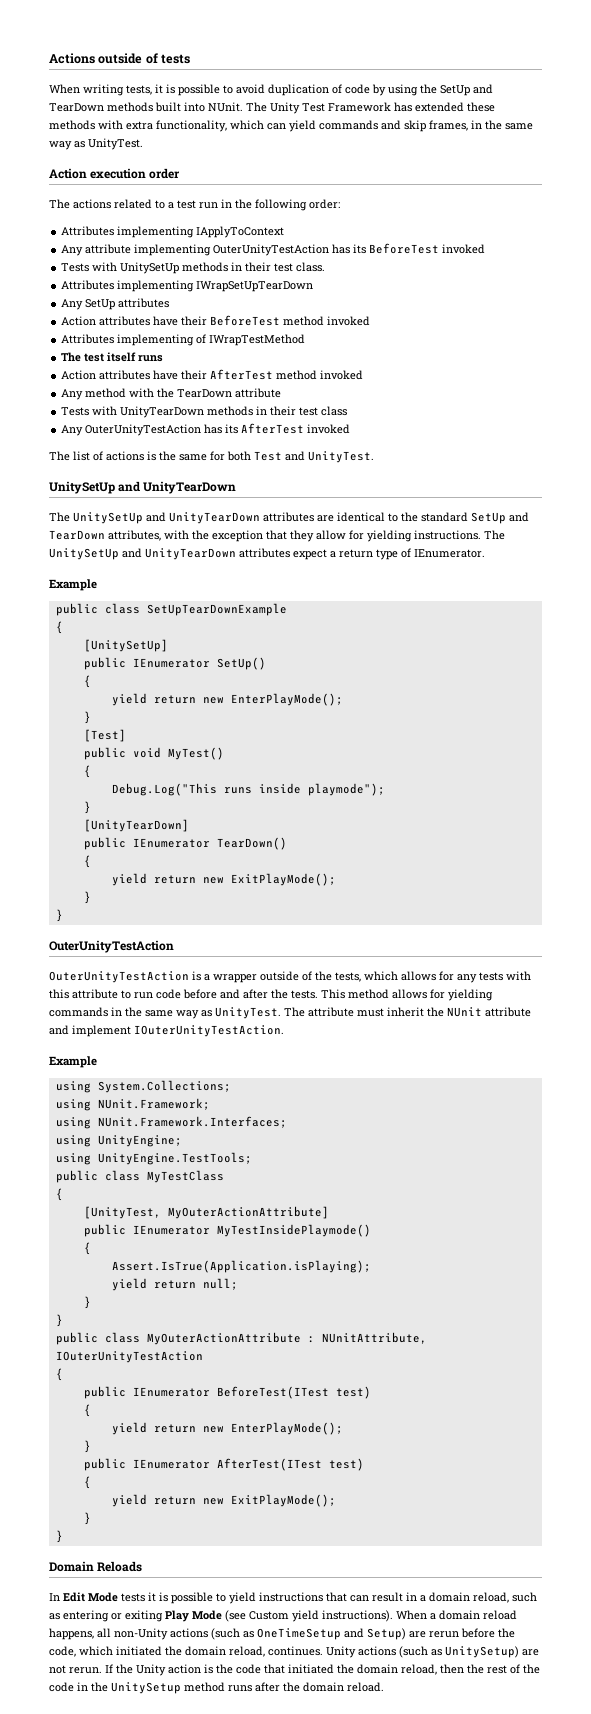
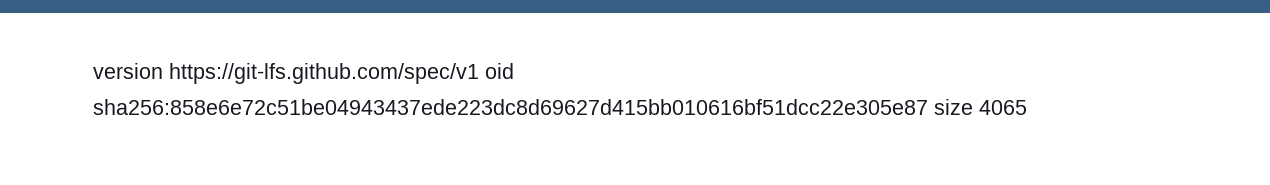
- Actions outside of tests
- When writing tests, it is possible to avoid duplication of code by using the SetUp and TearDown methods built into NUnit. The Unity Test Framework has extended these methods with extra functionality, which can yield commands and skip frames, in the same way as UnityTest.
- Action execution order
- The actions related to a test run in the following order:
- Attributes implementing IApplyToContext
- Any attribute implementing OuterUnityTestAction has its BeforeTest invoked
- Tests with UnitySetUp methods in their test class.
- Attributes implementing IWrapSetUpTearDown
- Any SetUp attributes
- Action attributes have their BeforeTest method invoked
- Attributes implementing of IWrapTestMethod
- The test itself runs
- Action attributes have their AfterTest method invoked
- Any method with the TearDown attribute
- Tests with UnityTearDown methods in their test class
- Any OuterUnityTestAction has its AfterTest invoked
- The list of actions is the same for both Test and UnityTest.
- UnitySetUp and UnityTearDown
- The UnitySetUp and UnityTearDown attributes are identical to the standard SetUp and TearDown attributes, with the exception that they allow for yielding instructions. The UnitySetUp and UnityTearDown attributes expect a return type of IEnumerator.
- Example
- public class SetUpTearDownExample
- {
- [UnitySetUp]
- public IEnumerator SetUp()
- {
- yield return new EnterPlayMode();
- }
- [Test]
- public void MyTest()
- {
- Debug.Log("This runs inside playmode");
- }
- [UnityTearDown]
- public IEnumerator TearDown()
- {
- yield return new ExitPlayMode();
- }
- }
- OuterUnityTestAction
- OuterUnityTestAction is a wrapper outside of the tests, which allows for any tests with this attribute to run code before and after the tests. This method allows for yielding commands in the same way as UnityTest. The attribute must inherit the NUnit attribute and implement IOuterUnityTestAction.
- Example
- using System.Collections;
- using NUnit.Framework;
- using NUnit.Framework.Interfaces;
- using UnityEngine;
- using UnityEngine.TestTools;
- public class MyTestClass
- {
- [UnityTest, MyOuterActionAttribute]
- public IEnumerator MyTestInsidePlaymode()
- {
- Assert.IsTrue(Application.isPlaying);
- yield return null;
- }
- }
- public class MyOuterActionAttribute : NUnitAttribute, IOuterUnityTestAction
- {
- public IEnumerator BeforeTest(ITest test)
- {
- yield return new EnterPlayMode();
- }
- public IEnumerator AfterTest(ITest test)
- {
- yield return new ExitPlayMode();
- }
- }
- Domain Reloads
- In Edit Mode tests it is possible to yield instructions that can result in a domain reload, such as entering or exiting Play Mode (see Custom yield instructions). When a domain reload happens, all non-Unity actions (such as OneTimeSetup and Setup) are rerun before the code, which initiated the domain reload, continues. Unity actions (such as UnitySetup) are not rerun. If the Unity action is the code that initiated the domain reload, then the rest of the code in the UnitySetup method runs after the domain reload.
+ version https://git-lfs.github.com/spec/v1 oid sha256:858e6e72c51be04943437ede223dc8d69627d415bb010616bf51dcc22e305e87 size 4065

